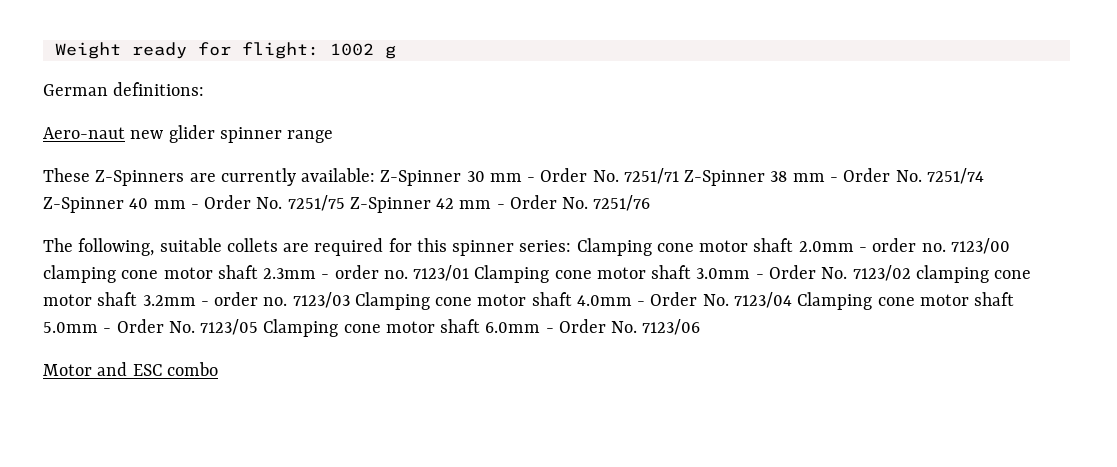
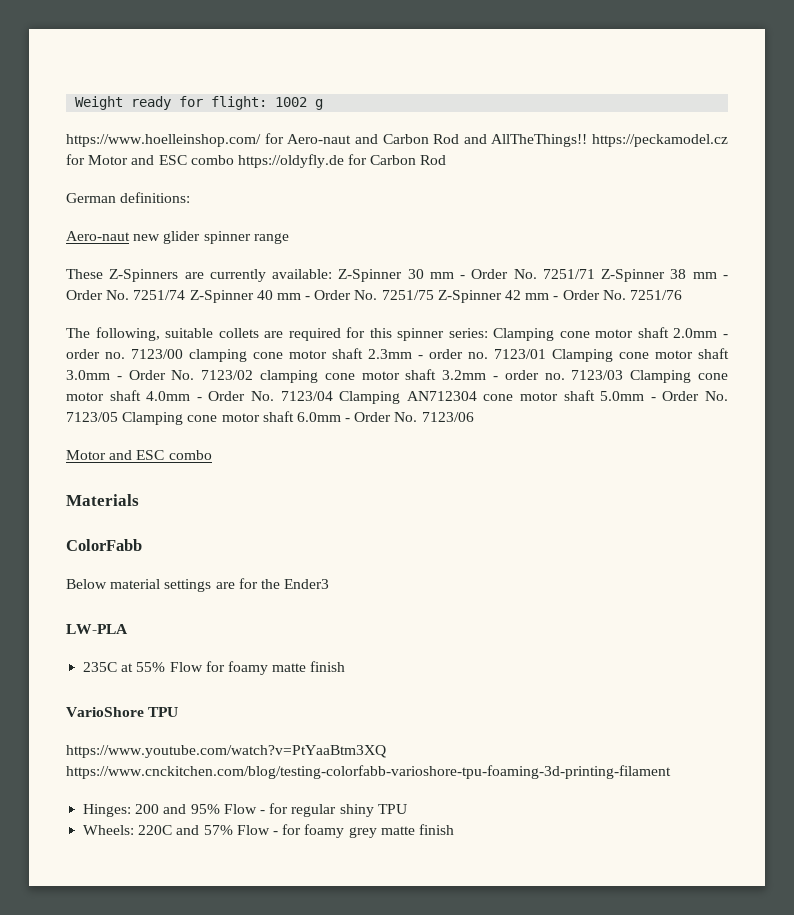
+ https://www.hoelleinshop.com/ for Aero-naut and Carbon Rod and AllTheThings!! https://peckamodel.cz for Motor and ESC combo https://oldyfly.de for Carbon Rod
- Clamping cone motor shaft 2.0mm - order no. 7123/00 clamping cone motor shaft 2.3mm - order no. 7123/01 Clamping cone motor shaft 3.0mm - Order No. 7123/02 clamping cone motor shaft 3.2mm - order no. 7123/03 Clamping cone motor shaft 4.0mm - Order No. 7123/04 Clamping cone motor shaft 5.0mm - Order No. 7123/05 Clamping cone motor shaft 6.0mm - Order No. 7123/06
+ Clamping cone motor shaft 2.0mm - order no. 7123/00 clamping cone motor shaft 2.3mm - order no. 7123/01 Clamping cone motor shaft 3.0mm - Order No. 7123/02 clamping cone motor shaft 3.2mm - order no. 7123/03 Clamping cone motor shaft 4.0mm - Order No. 7123/04 Clamping AN712304 cone motor shaft 5.0mm - Order No. 7123/05 Clamping cone motor shaft 6.0mm - Order No. 7123/06
+ Materials
+ ColorFabb
+ Below material settings are for the Ender3
+ LW-PLA
+ 235C at 55% Flow for foamy matte finish
+ VarioShore TPU
+ https://www.youtube.com/watch?v=PtYaaBtm3XQ https://www.cnckitchen.com/blog/testing-colorfabb-varioshore-tpu-foaming-3d-printing-filament
+ Hinges: 200 and 95% Flow - for regular shiny TPU
+ Wheels: 220C and 57% Flow - for foamy grey matte finish

